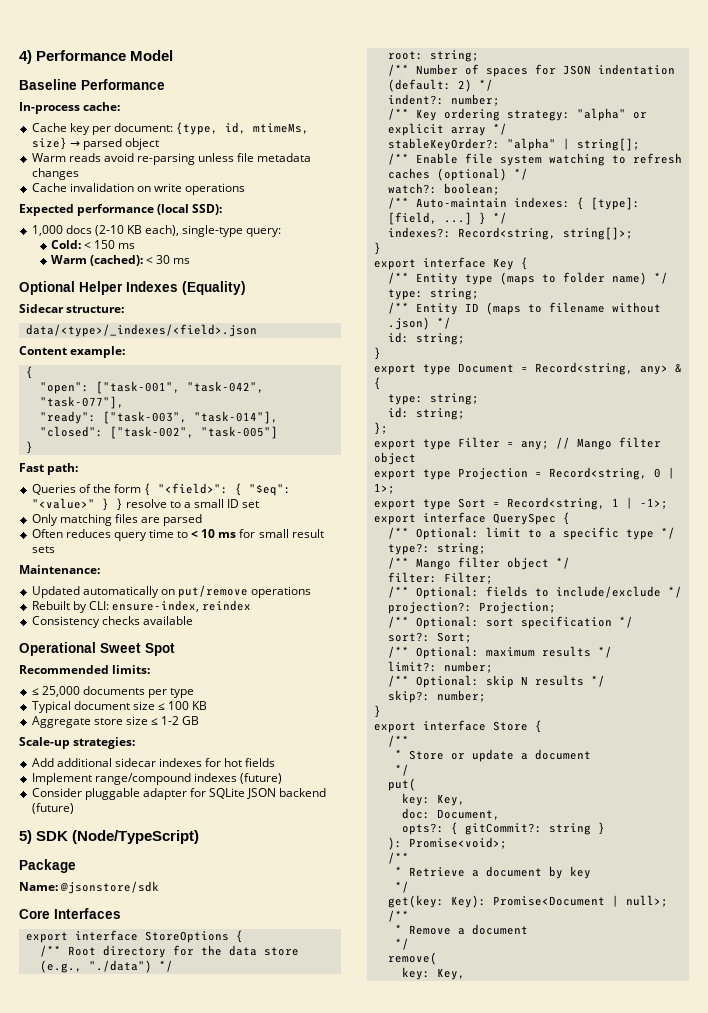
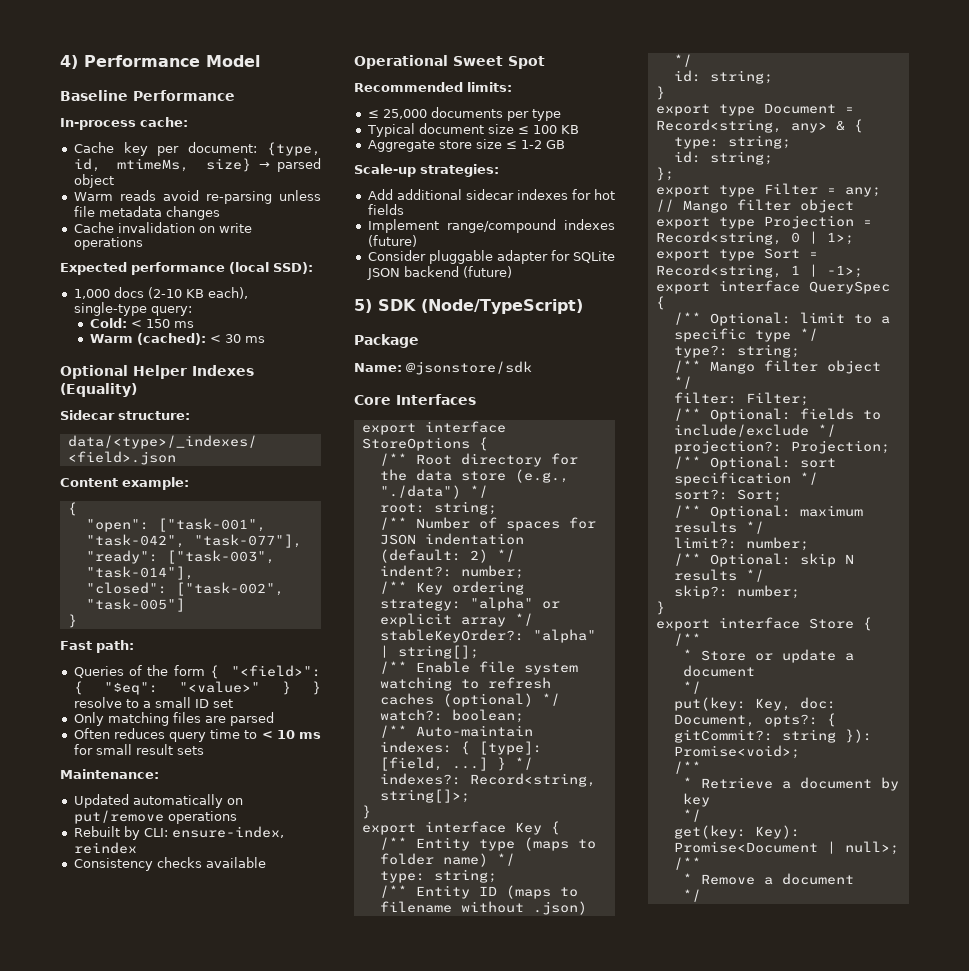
- put(
- key: Key,
- doc: Document,
- opts?: { gitCommit?: string }
- ): Promise<void>;
+ put(key: Key, doc: Document, opts?: { gitCommit?: string }): Promise<void>;
- remove(
- key: Key,

